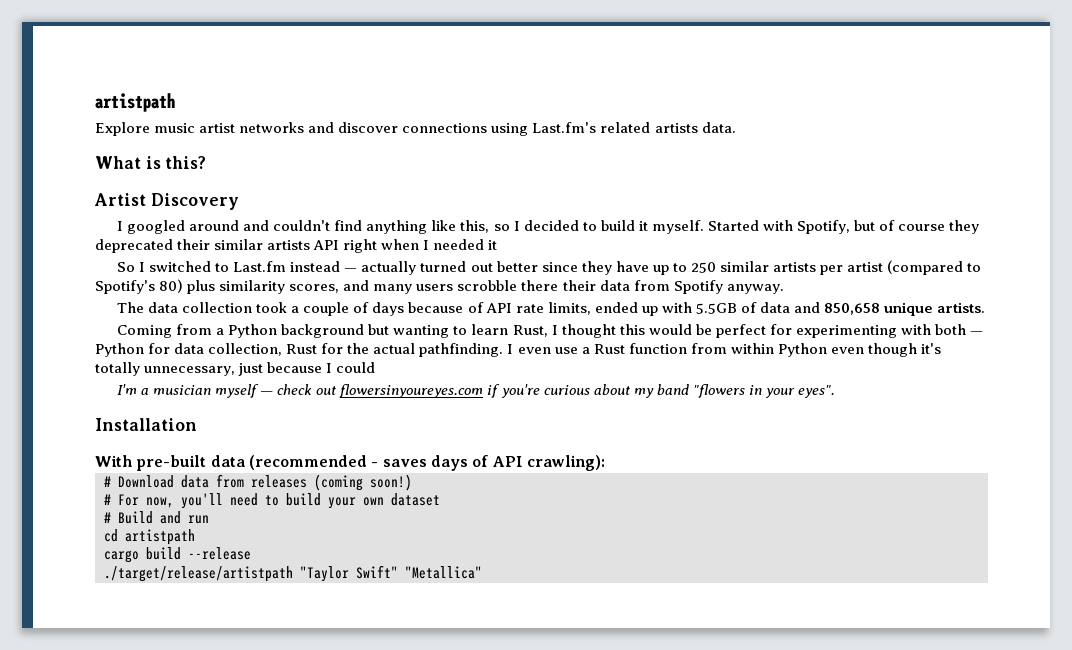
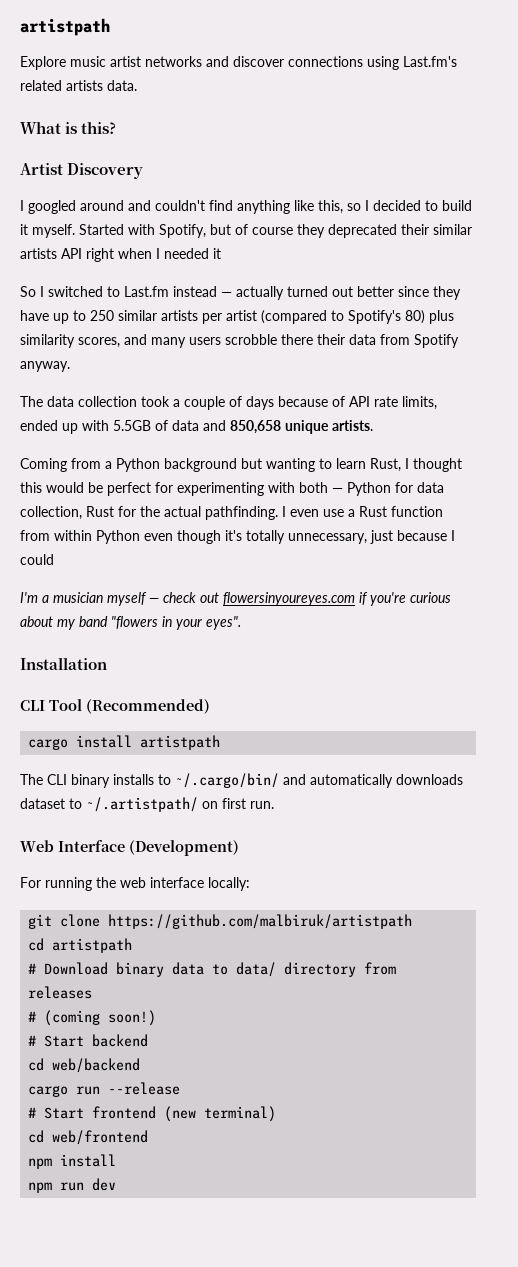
- With pre-built data (recommended - saves days of API crawling):
- # Download data from releases (coming soon!)
+ CLI Tool (Recommended)
+ cargo install artistpath
+ The CLI binary installs to ~/.cargo/bin/ and automatically downloads dataset to ~/.artistpath/ on first run.
+ Web Interface (Development)
+ For running the web interface locally:
+ git clone https://github.com/malbiruk/artistpath
+ cd artistpath
+ # Download binary data to data/ directory from releases
+ # (coming soon!)
- # For now, you'll need to build your own dataset
- # Build and run
- cd artistpath
- cargo build --release
- ./target/release/artistpath "Taylor Swift" "Metallica"
+ # Start backend
+ cd web/backend
+ cargo run --release
+ # Start frontend (new terminal)
+ cd web/frontend
+ npm install
+ npm run dev

